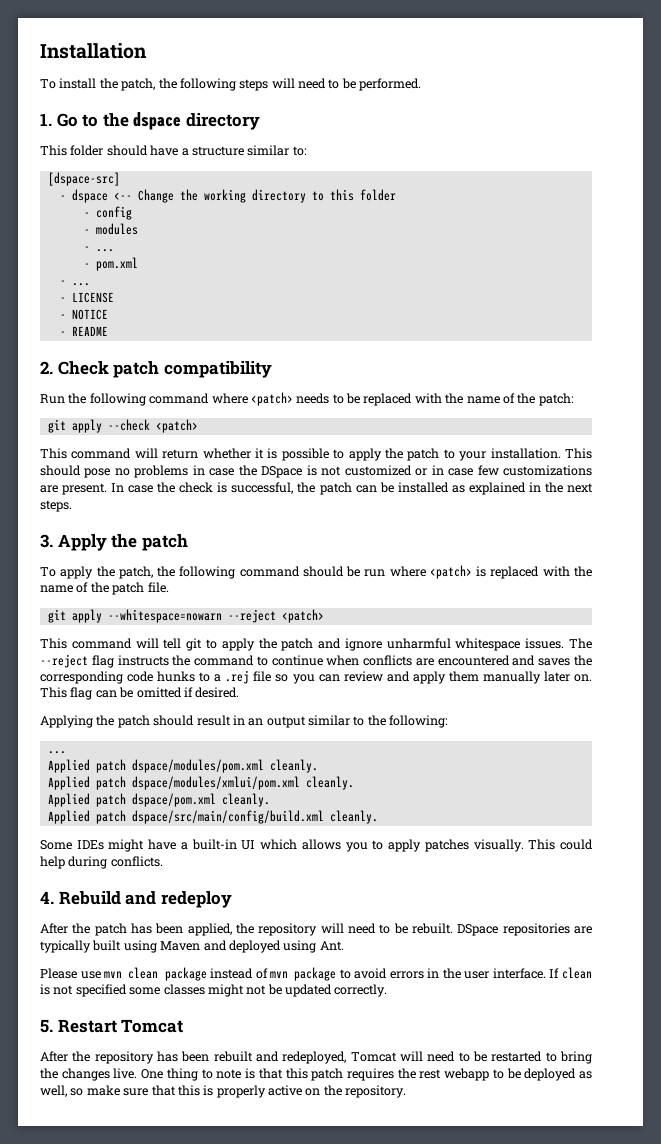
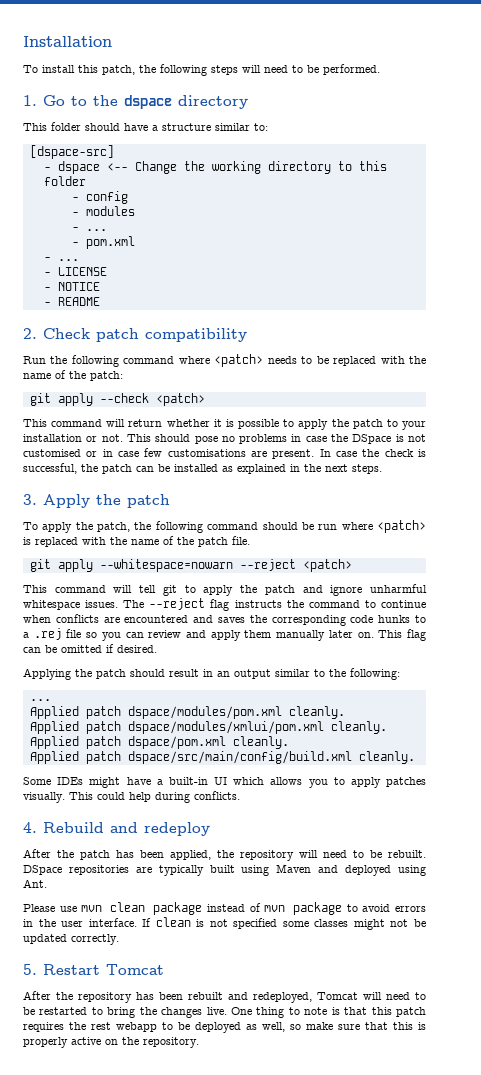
- To install the patch, the following steps will need to be performed.
+ To install this patch, the following steps will need to be performed.
- This command will return whether it is possible to apply the patch to your installation.
+ This command will return whether it is possible to apply the patch to your installation or not.
- This should pose no problems in case the DSpace is not customized or in case few customizations are present.
+ This should pose no problems in case the DSpace is not customised or in case few customisations are present.

